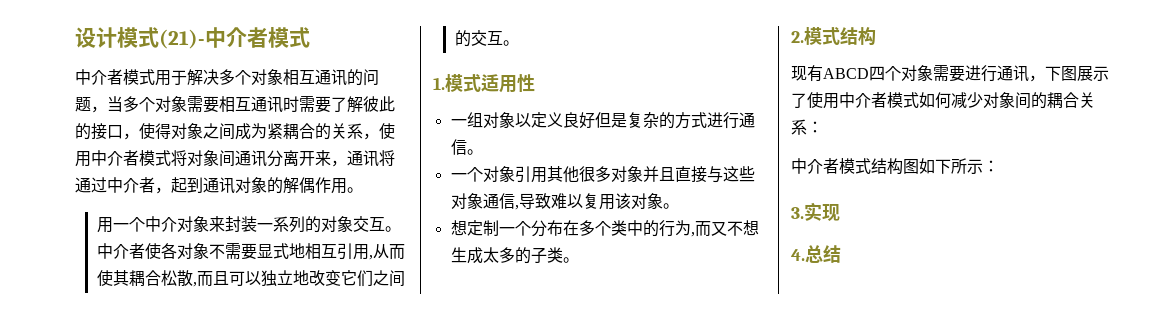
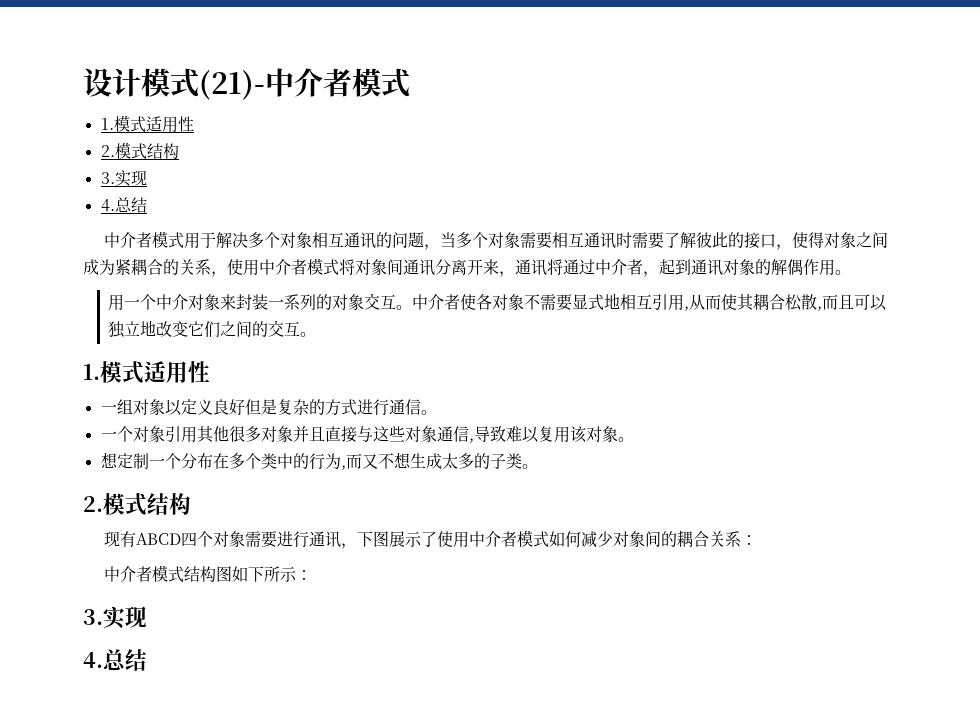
  设计模式(21)-中介者模式
+ 1.模式适用性
+ 2.模式结构
+ 3.实现
+ 4.总结

